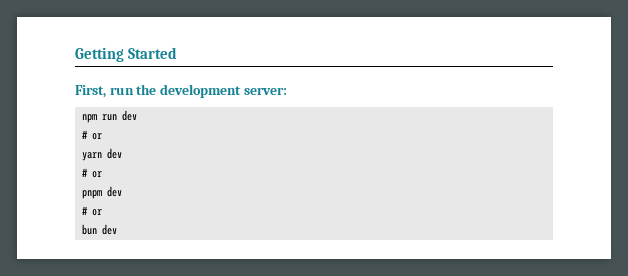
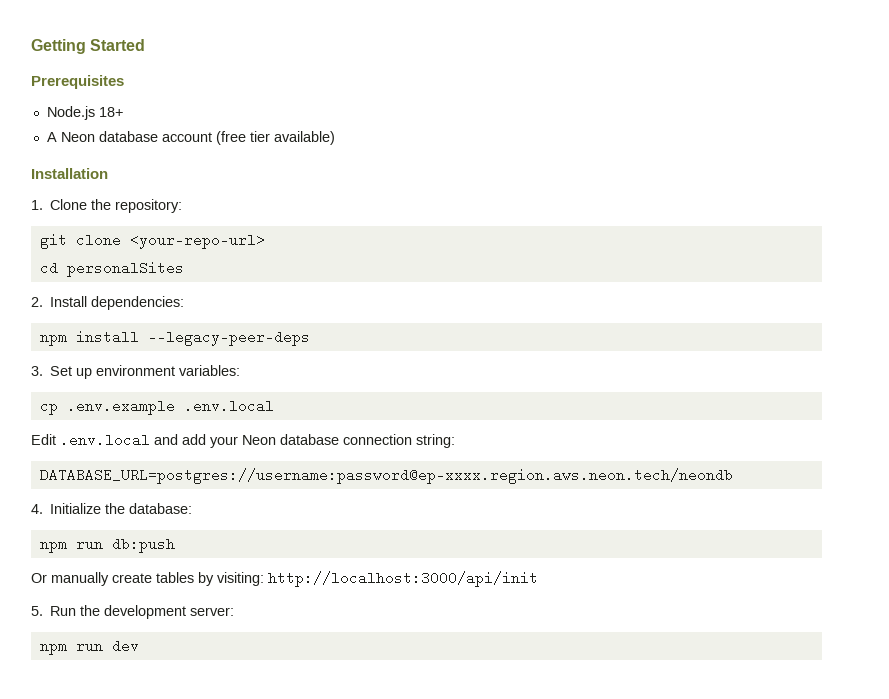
- First, run the development server:
+ Prerequisites
+ Node.js 18+
+ A Neon database account (free tier available)
+ Installation
+ 1. Clone the repository:
+ git clone <your-repo-url>
+ cd personalSites
+ 2. Install dependencies:
+ npm install --legacy-peer-deps
+ 3. Set up environment variables:
+ cp .env.example .env.local
+ Edit .env.local and add your Neon database connection string:
+ DATABASE_URL=postgres://username:password@ep-xxxx.region.aws.neon.tech/neondb
+ 4. Initialize the database:
+ npm run db:push
+ Or manually create tables by visiting: http://localhost:3000/api/init
+ 5. Run the development server:
  npm run dev
- # or
- yarn dev
- # or
- pnpm dev
- # or
- bun dev

